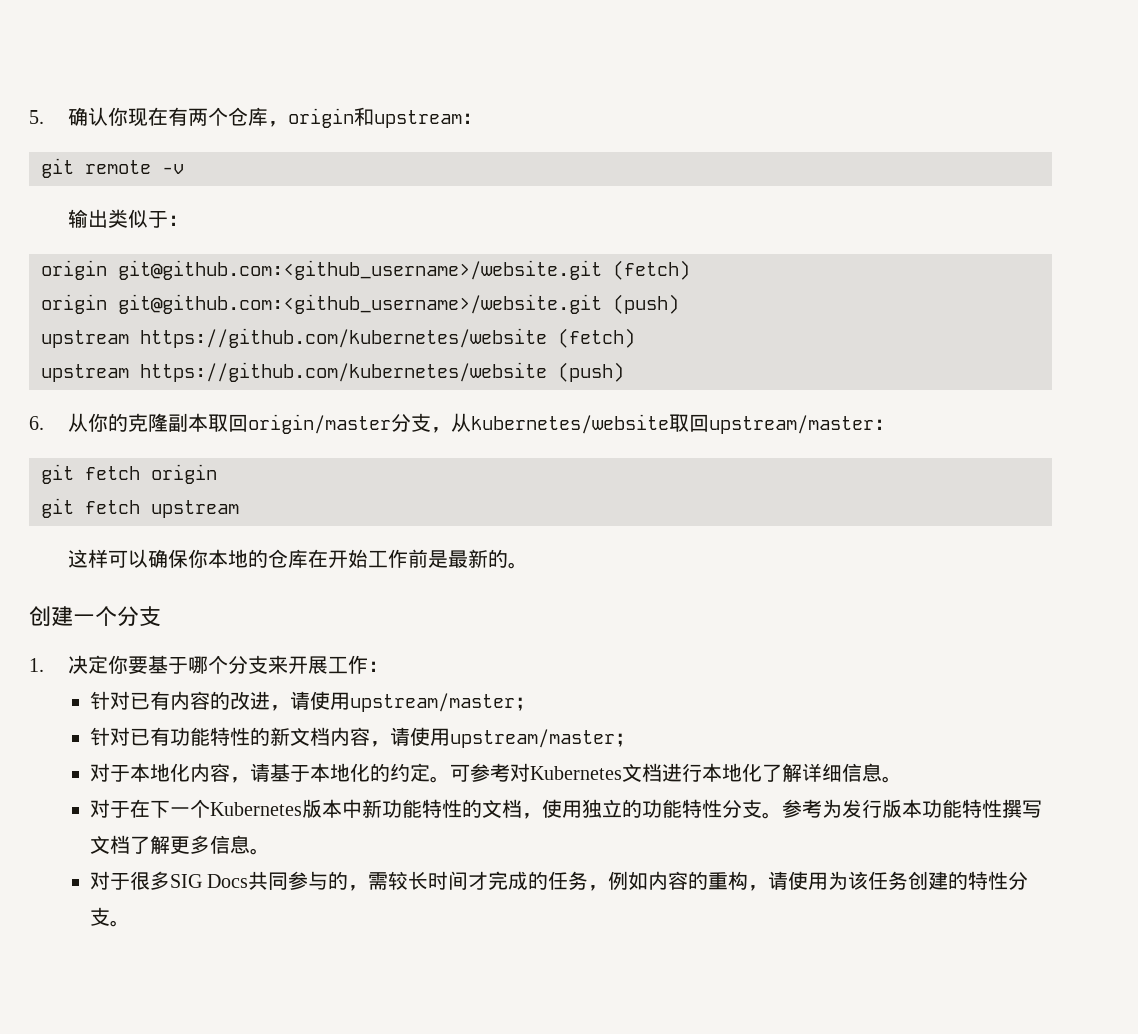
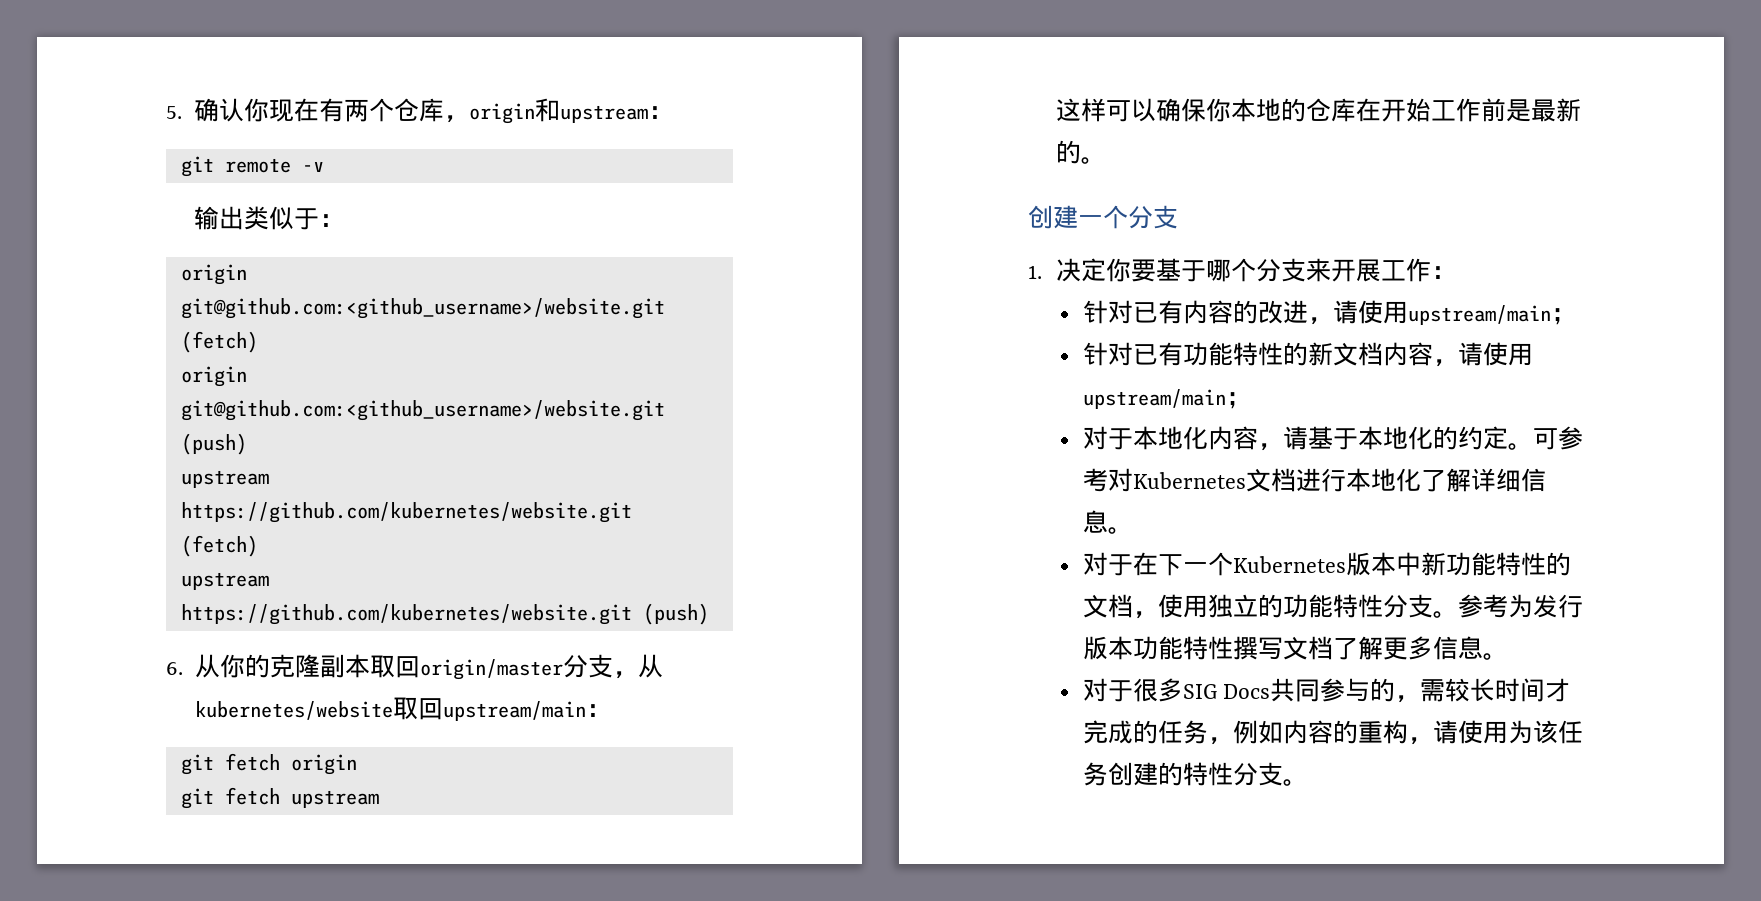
- upstream https://github.com/kubernetes/website (fetch)
+ upstream https://github.com/kubernetes/website.git (fetch)
- upstream https://github.com/kubernetes/website (push)
+ upstream https://github.com/kubernetes/website.git (push)
- 6.从你的克隆副本取回origin/master分支，从kubernetes/website取回upstream/master：
+ 6.从你的克隆副本取回origin/master分支，从kubernetes/website取回upstream/main：
- 针对已有内容的改进，请使用upstream/master；
+ 针对已有内容的改进，请使用upstream/main；
- 针对已有功能特性的新文档内容，请使用upstream/master；
+ 针对已有功能特性的新文档内容，请使用upstream/main；

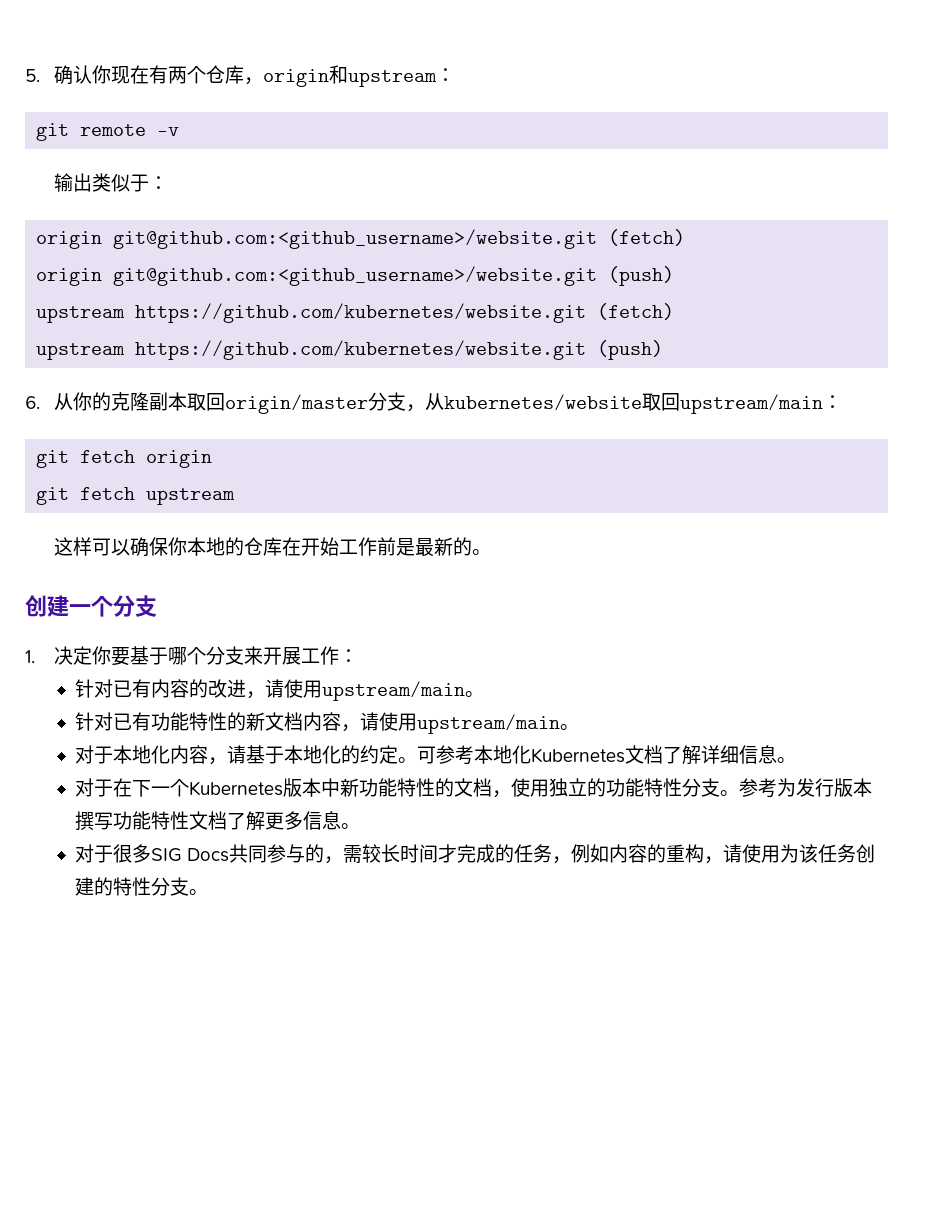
- 针对已有内容的改进，请使用upstream/main；
+ 针对已有内容的改进，请使用upstream/main。
- 针对已有功能特性的新文档内容，请使用upstream/main；
+ 针对已有功能特性的新文档内容，请使用upstream/main。
- 可参考对Kubernetes文档进行本地化了解详细信息。
+ 可参考本地化Kubernetes文档了解详细信息。
- 参考为发行版本功能特性撰写文档了解更多信息。
+ 参考为发行版本撰写功能特性文档了解更多信息。

